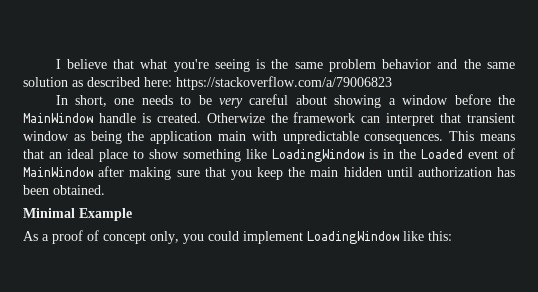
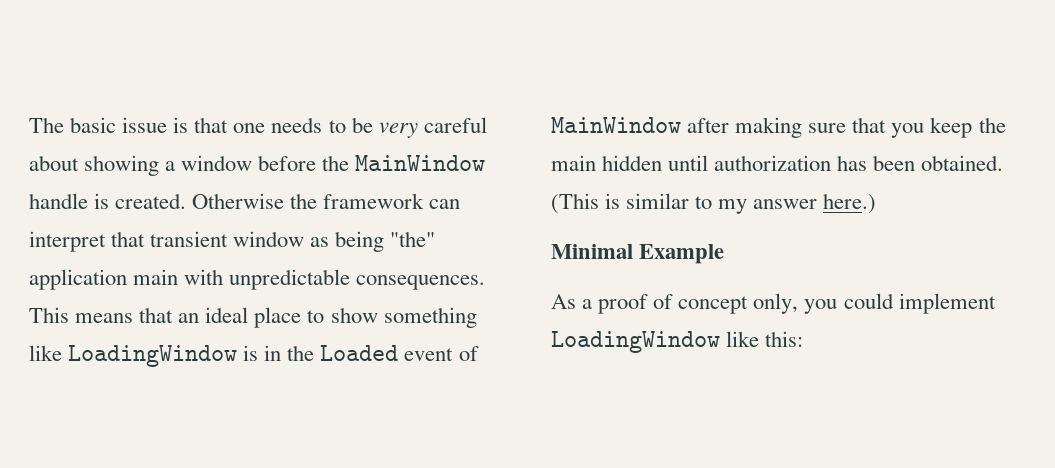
- I believe that what you're seeing is the same problem behavior and the same solution as described here: https://stackoverflow.com/a/79006823
- In short, one needs to be very careful about showing a window before the MainWindow handle is created.
+ The basic issue is that one needs to be very careful about showing a window before the MainWindow handle is created.
- Otherwize the framework can interpret that transient window as being the application main with unpredictable consequences.
+ Otherwise the framework can interpret that transient window as being "the" application main with unpredictable consequences.
+ (This is similar to my answer here.)

